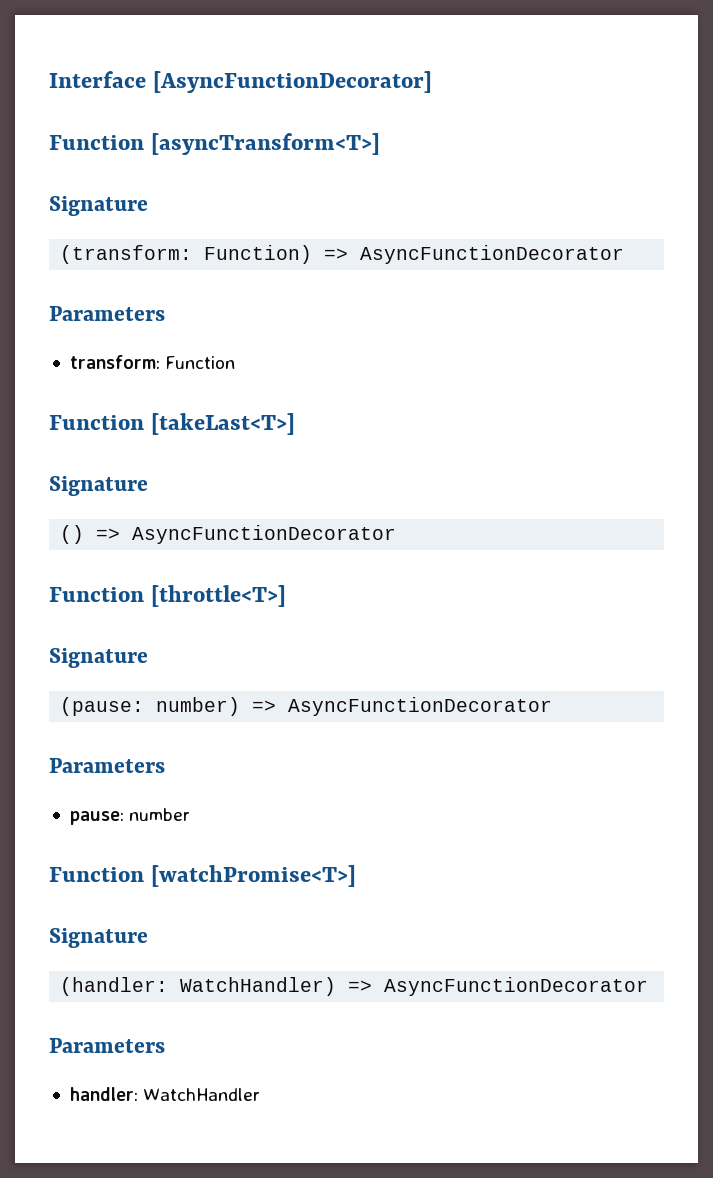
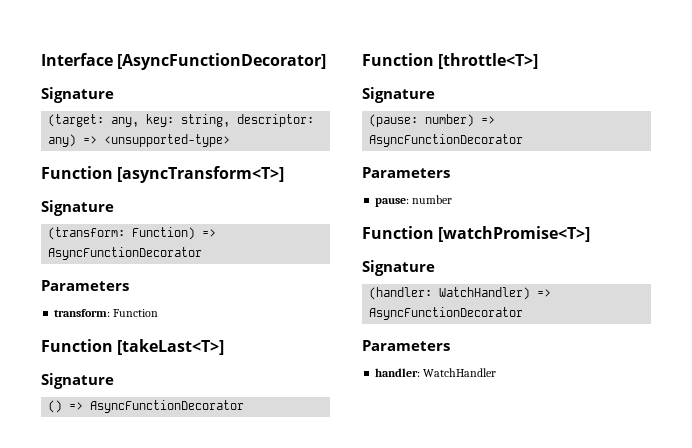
  Interface [AsyncFunctionDecorator]
+ Signature
+ (target: any, key: string, descriptor: any) => <unsupported-type>

